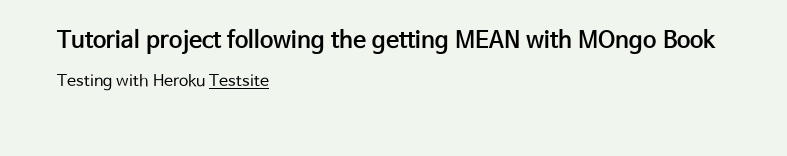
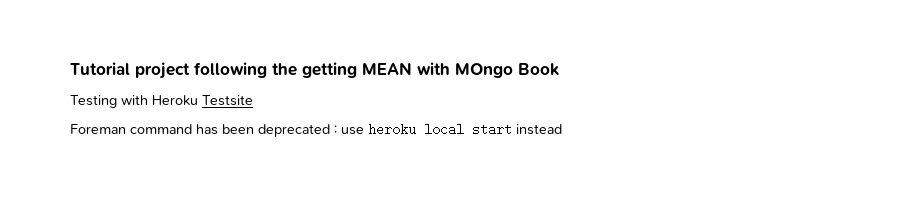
+ Foreman command has been deprecated : use heroku local start instead

